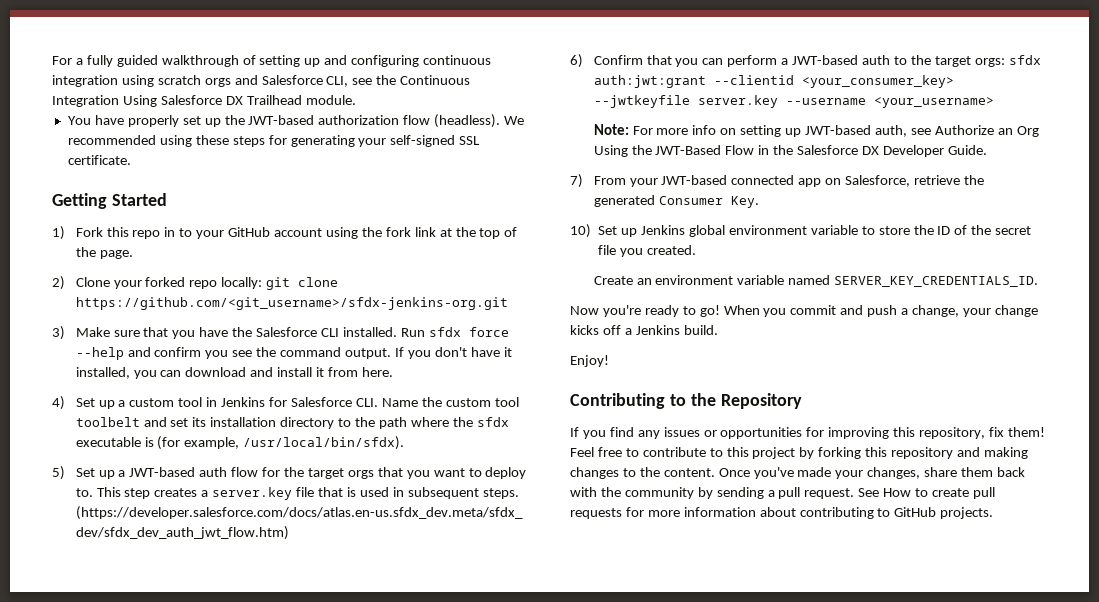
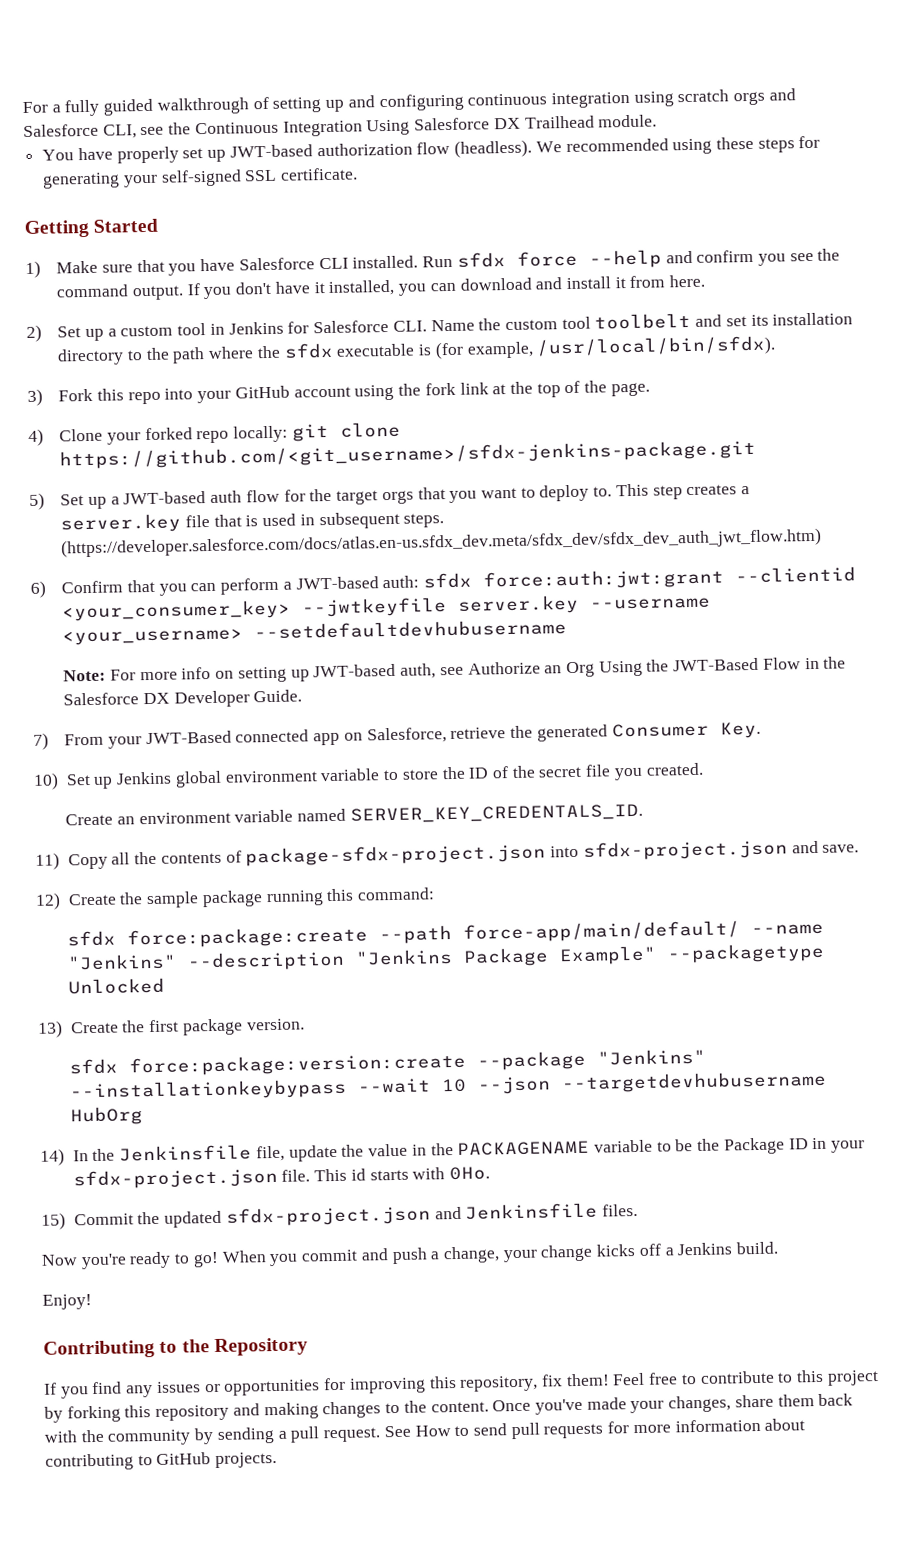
- You have properly set up the JWT-based authorization flow (headless).
+ You have properly set up JWT-based authorization flow (headless).
- 1) Fork this repo in to your GitHub account using the fork link at the top of the page.
- 2) Clone your forked repo locally: git clone https://github.com/<git_username>/sfdx-jenkins-org.git
- 3) Make sure that you have the Salesforce CLI installed.
+ 1) Make sure that you have Salesforce CLI installed.
- 4) Set up a custom tool in Jenkins for Salesforce CLI. Name the custom tool toolbelt and set its installation directory to the path where the sfdx executable is (for example, /usr/local/bin/sfdx).
+ 2) Set up a custom tool in Jenkins for Salesforce CLI. Name the custom tool toolbelt and set its installation directory to the path where the sfdx executable is (for example, /usr/local/bin/sfdx).
+ 3) Fork this repo into your GitHub account using the fork link at the top of the page.
+ 4) Clone your forked repo locally: git clone https://github.com/<git_username>/sfdx-jenkins-package.git
- 6) Confirm that you can perform a JWT-based auth to the target orgs: sfdx auth:jwt:grant --clientid <your_consumer_key> --jwtkeyfile server.key --username <your_username>
+ 6) Confirm that you can perform a JWT-based auth: sfdx force:auth:jwt:grant --clientid <your_consumer_key> --jwtkeyfile server.key --username <your_username> --setdefaultdevhubusername
- 7) From your JWT-based connected app on Salesforce, retrieve the generated Consumer Key.
+ 7) From your JWT-Based connected app on Salesforce, retrieve the generated Consumer Key.
- Create an environment variable named SERVER_KEY_CREDENTIALS_ID.
+ Create an environment variable named SERVER_KEY_CREDENTALS_ID.
+ 11) Copy all the contents of package-sfdx-project.json into sfdx-project.json and save.
+ 12) Create the sample package running this command:
+ sfdx force:package:create --path force-app/main/default/ --name "Jenkins" --description "Jenkins Package Example" --packagetype Unlocked
+ 13) Create the first package version.
+ sfdx force:package:version:create --package "Jenkins" --installationkeybypass --wait 10 --json --targetdevhubusername HubOrg
+ 14) In the Jenkinsfile file, update the value in the PACKAGENAME variable to be the Package ID in your sfdx-project.json file. This id starts with 0Ho.
+ 15) Commit the updated sfdx-project.json and Jenkinsfile files.
- See How to create pull requests for more information about contributing to GitHub projects.
+ See How to send pull requests for more information about contributing to GitHub projects.

